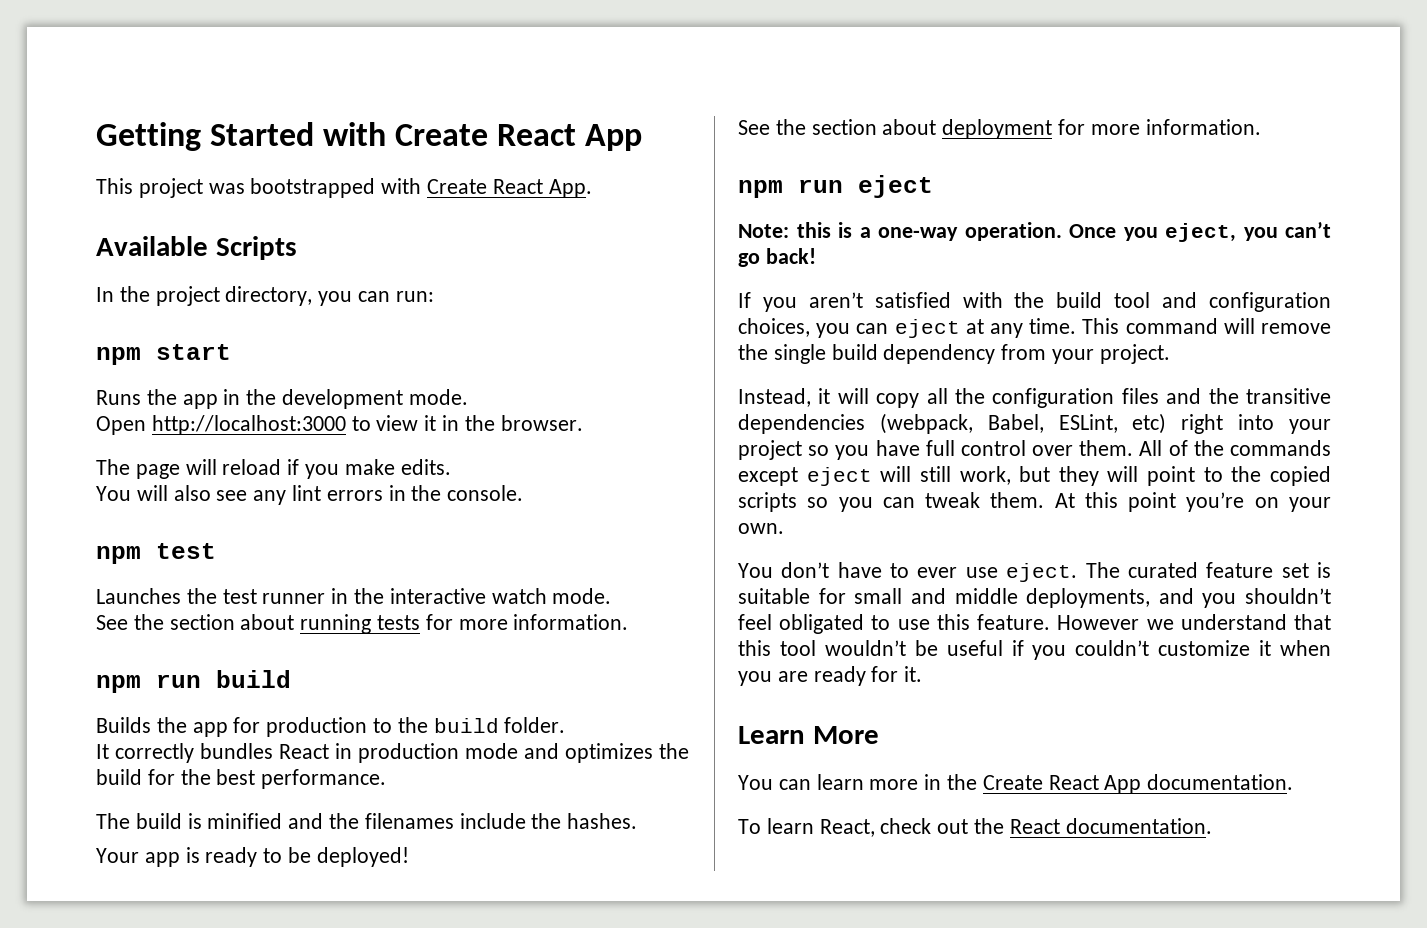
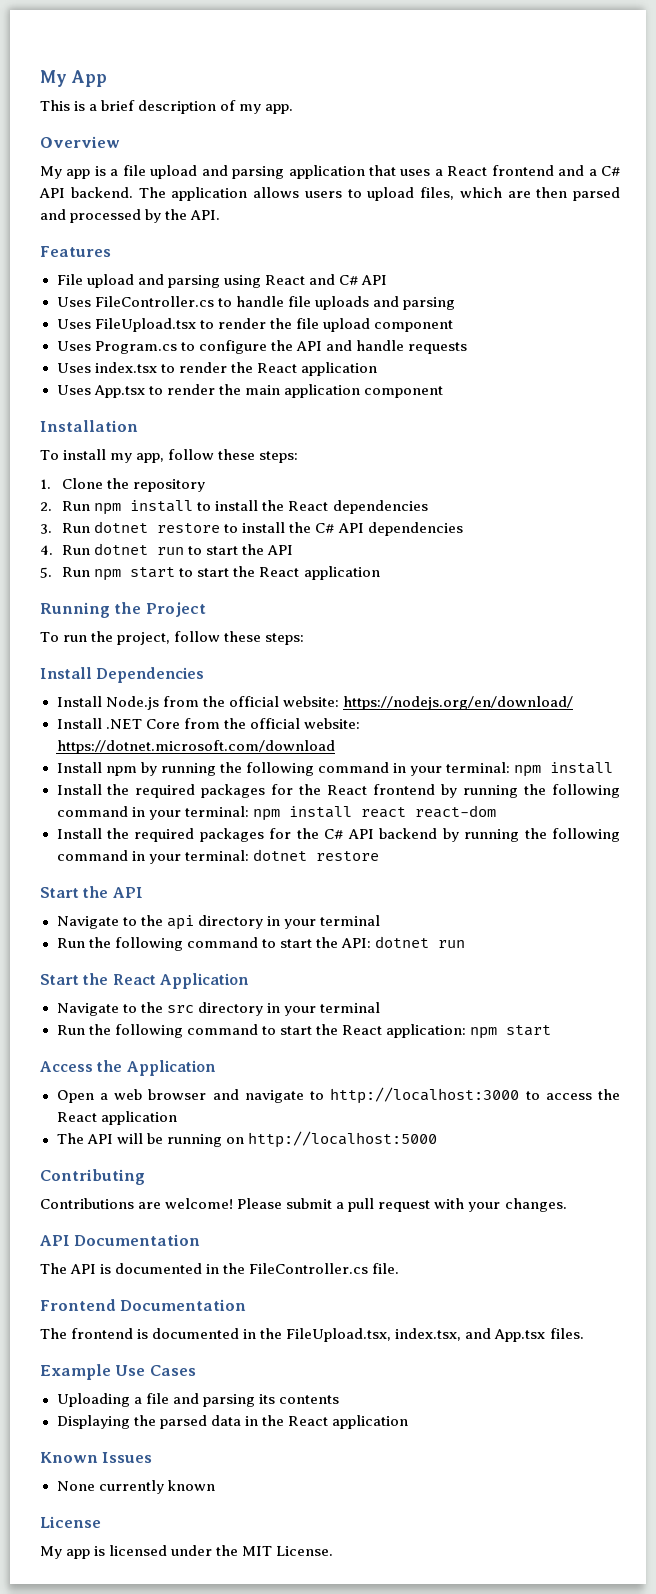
- Getting Started with Create React App
- This project was bootstrapped with Create React App.
- Available Scripts
- In the project directory, you can run:
- npm start
- Runs the app in the development mode.
- Open http://localhost:3000 to view it in the browser.
- The page will reload if you make edits.
- You will also see any lint errors in the console.
- npm test
- Launches the test runner in the interactive watch mode.
- See the section about running tests for more information.
- npm run build
- Builds the app for production to the build folder.
- It correctly bundles React in production mode and optimizes the build for the best performance.
- The build is minified and the filenames include the hashes.
- Your app is ready to be deployed!
- See the section about deployment for more information.
- npm run eject
- Note: this is a one-way operation. Once you eject, you can’t go back!
- If you aren’t satisfied with the build tool and configuration choices, you can eject at any time. This command will remove the single build dependency from your project.
- Instead, it will copy all the configuration files and the transitive dependencies (webpack, Babel, ESLint, etc) right into your project so you have full control over them. All of the commands except eject will still work, but they will point to the copied scripts so you can tweak them. At this point you’re on your own.
- You don’t have to ever use eject. The curated feature set is suitable for small and middle deployments, and you shouldn’t feel obligated to use this feature. However we understand that this tool wouldn’t be useful if you couldn’t customize it when you are ready for it.
- Learn More
- You can learn more in the Create React App documentation.
- To learn React, check out the React documentation.
+ My App
+ This is a brief description of my app.
+ Overview
+ My app is a file upload and parsing application that uses a React frontend and a C# API backend. The application allows users to upload files, which are then parsed and processed by the API.
+ Features
+ File upload and parsing using React and C# API
+ Uses FileController.cs to handle file uploads and parsing
+ Uses FileUpload.tsx to render the file upload component
+ Uses Program.cs to configure the API and handle requests
+ Uses index.tsx to render the React application
+ Uses App.tsx to render the main application component
+ Installation
+ To install my app, follow these steps:
+ 1. Clone the repository
+ 2. Run npm install to install the React dependencies
+ 3. Run dotnet restore to install the C# API dependencies
+ 4. Run dotnet run to start the API
+ 5. Run npm start to start the React application
+ Running the Project
+ To run the project, follow these steps:
+ Install Dependencies
+ Install Node.js from the official website: https://nodejs.org/en/download/
+ Install .NET Core from the official website: https://dotnet.microsoft.com/download
+ Install npm by running the following command in your terminal: npm install
+ Install the required packages for the React frontend by running the following command in your terminal: npm install react react-dom
+ Install the required packages for the C# API backend by running the following command in your terminal: dotnet restore
+ Start the API
+ Navigate to the api directory in your terminal
+ Run the following command to start the API: dotnet run
+ Start the React Application
+ Navigate to the src directory in your terminal
+ Run the following command to start the React application: npm start
+ Access the Application
+ Open a web browser and navigate to http://localhost:3000 to access the React application
+ The API will be running on http://localhost:5000
+ Contributing
+ Contributions are welcome! Please submit a pull request with your changes.
+ API Documentation
+ The API is documented in the FileController.cs file.
+ Frontend Documentation
+ The frontend is documented in the FileUpload.tsx, index.tsx, and App.tsx files.
+ Example Use Cases
+ Uploading a file and parsing its contents
+ Displaying the parsed data in the React application
+ Known Issues
+ None currently known
+ License
+ My app is licensed under the MIT License.

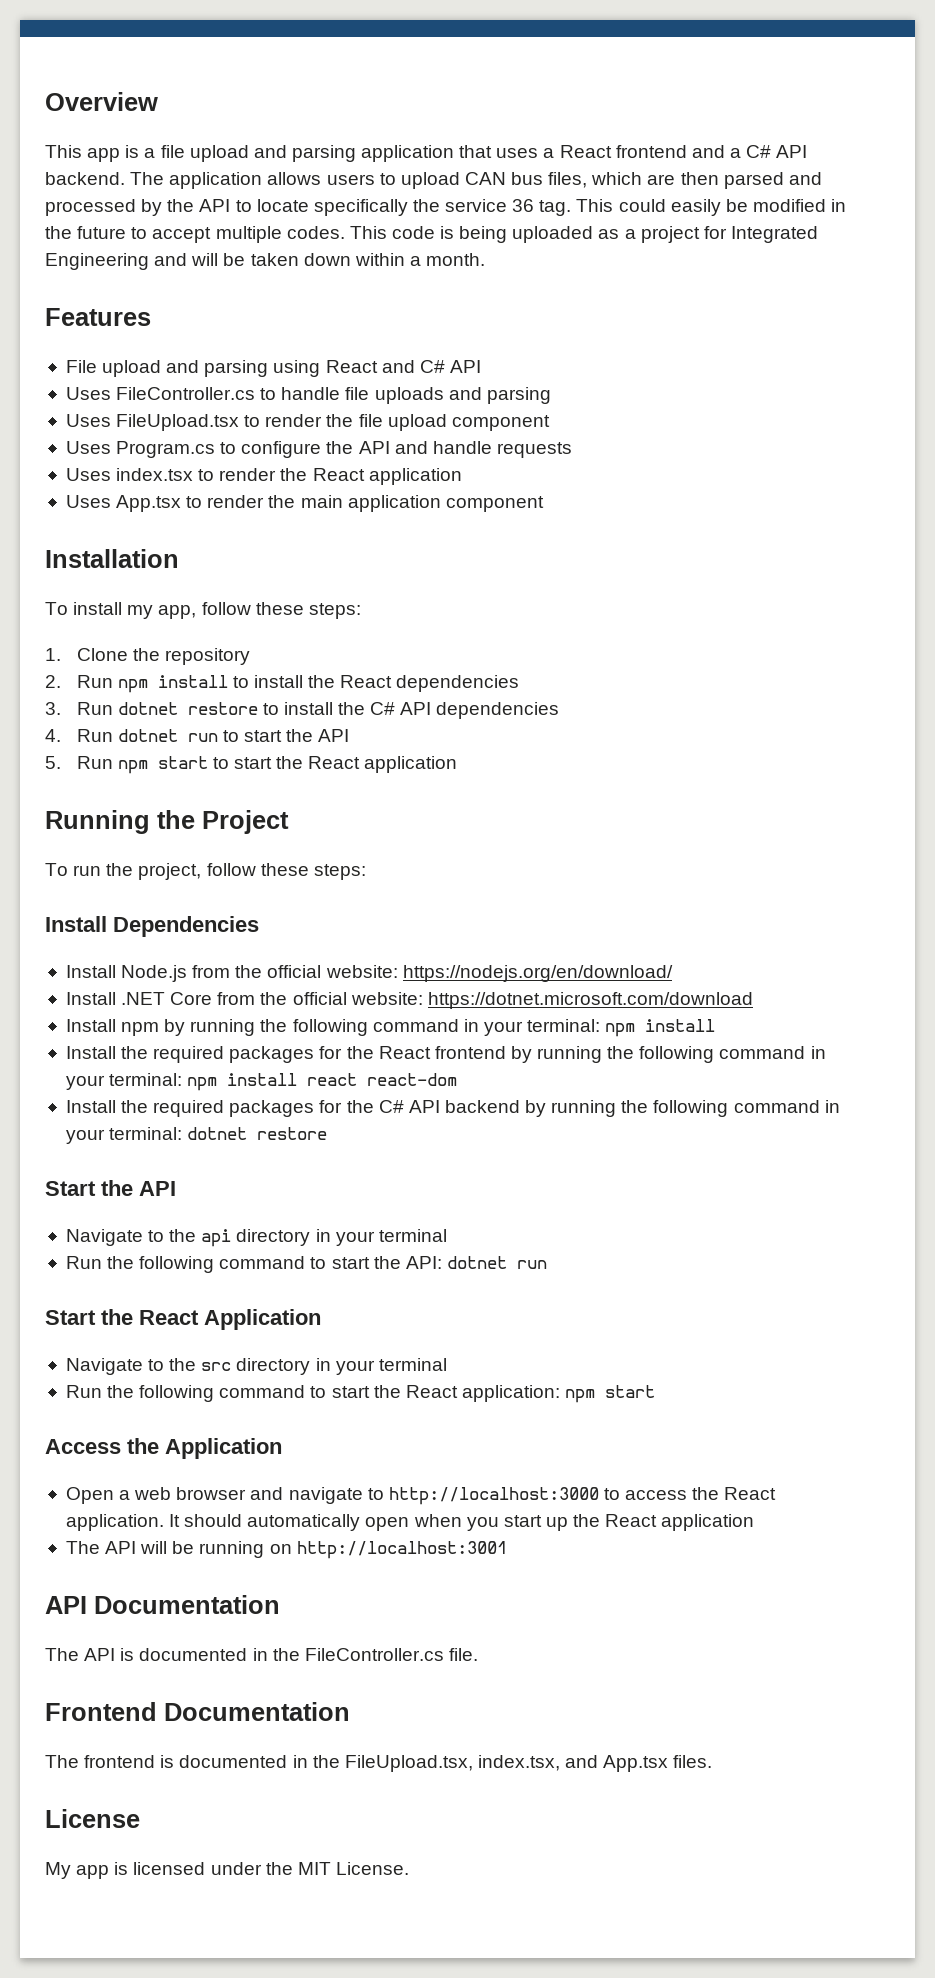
- My App
- This is a brief description of my app.
  Overview
- My app is a file upload and parsing application that uses a React frontend and a C# API backend.
+ This app is a file upload and parsing application that uses a React frontend and a C# API backend.
- The application allows users to upload files, which are then parsed and processed by the API.
+ The application allows users to upload CAN bus files, which are then parsed and processed by the API to locate specifically the service 36 tag. This could easily be modified in the future to accept multiple codes. This code is being uploaded as a project for Integrated Engineering and will be taken down within a month.
- Open a web browser and navigate to http://localhost:3000 to access the React application
+ Open a web browser and navigate to http://localhost:3000 to access the React application. It should automatically open when you start up the React application
- The API will be running on http://localhost:5000
- Contributing
- Contributions are welcome! Please submit a pull request with your changes.
+ The API will be running on http://localhost:3001
- Example Use Cases
- Uploading a file and parsing its contents
- Displaying the parsed data in the React application
- Known Issues
- None currently known

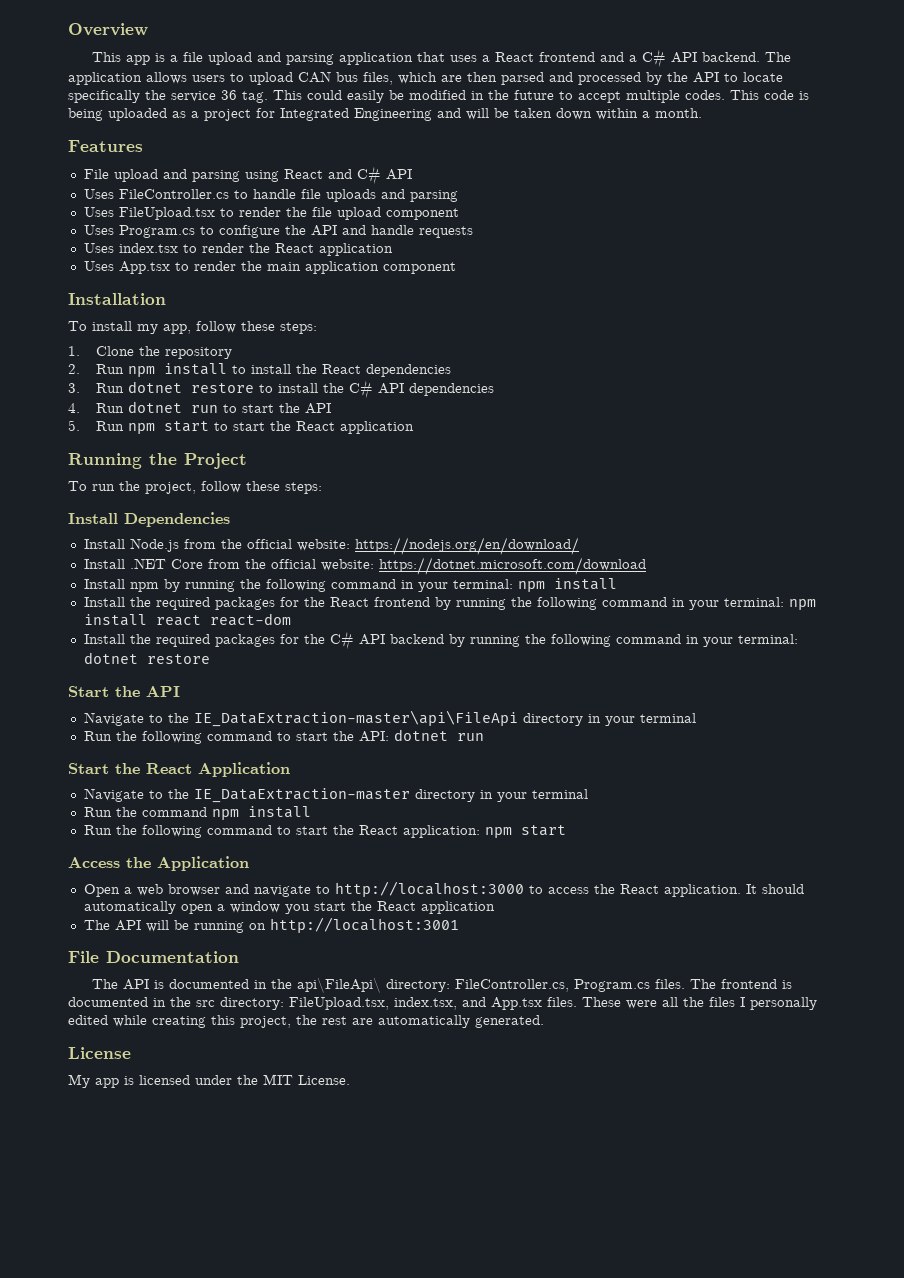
- Navigate to the api directory in your terminal
+ Navigate to the IE_DataExtraction-master\api\FileApi directory in your terminal
- Navigate to the src directory in your terminal
+ Navigate to the IE_DataExtraction-master directory in your terminal
+ Run the command npm install
- It should automatically open when you start up the React application
+ It should automatically open a window you start the React application
- API Documentation
+ File Documentation
- The API is documented in the FileController.cs file.
- Frontend Documentation
- The frontend is documented in the FileUpload.tsx, index.tsx, and App.tsx files.
+ The API is documented in the api\FileApi\ directory: FileController.cs, Program.cs files. The frontend is documented in the src directory: FileUpload.tsx, index.tsx, and App.tsx files. These were all the files I personally edited while creating this project, the rest are automatically generated.

